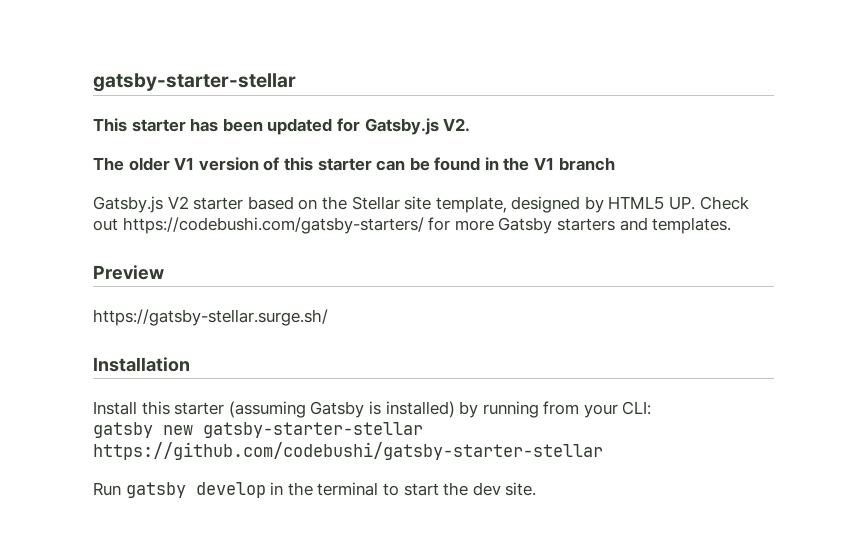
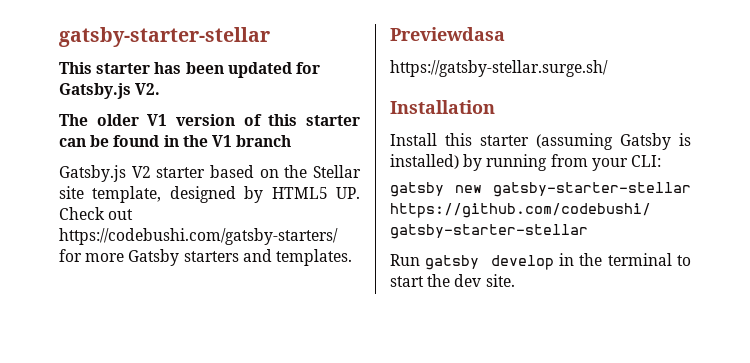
- Preview
+ Previewdasa

